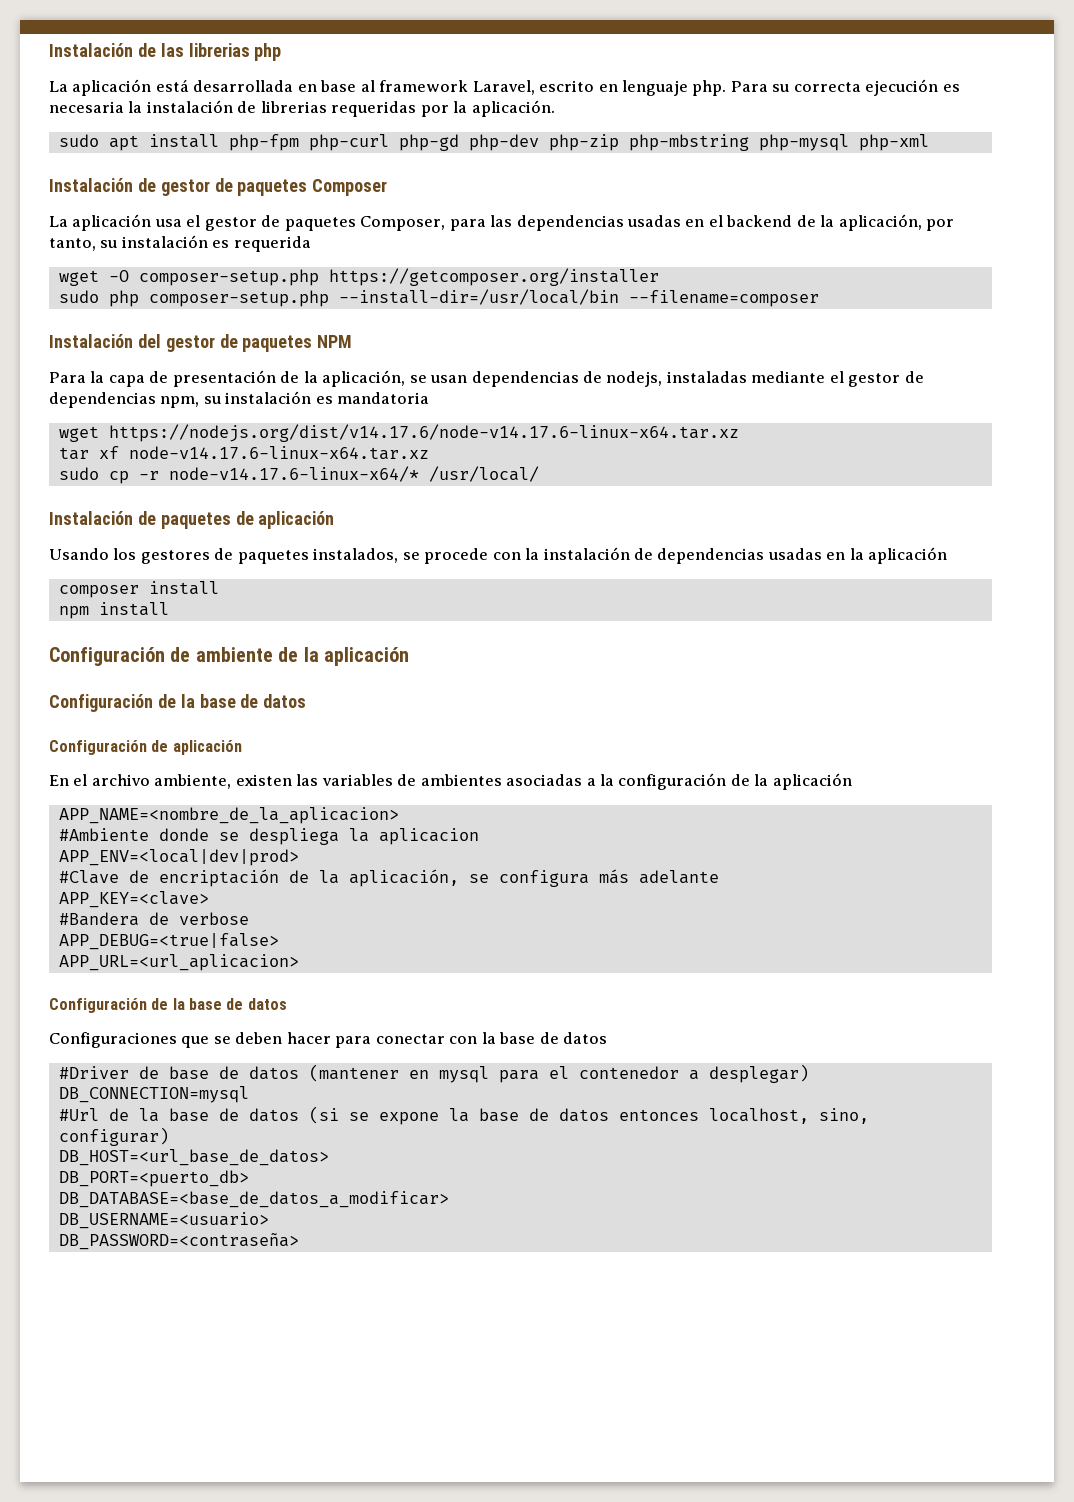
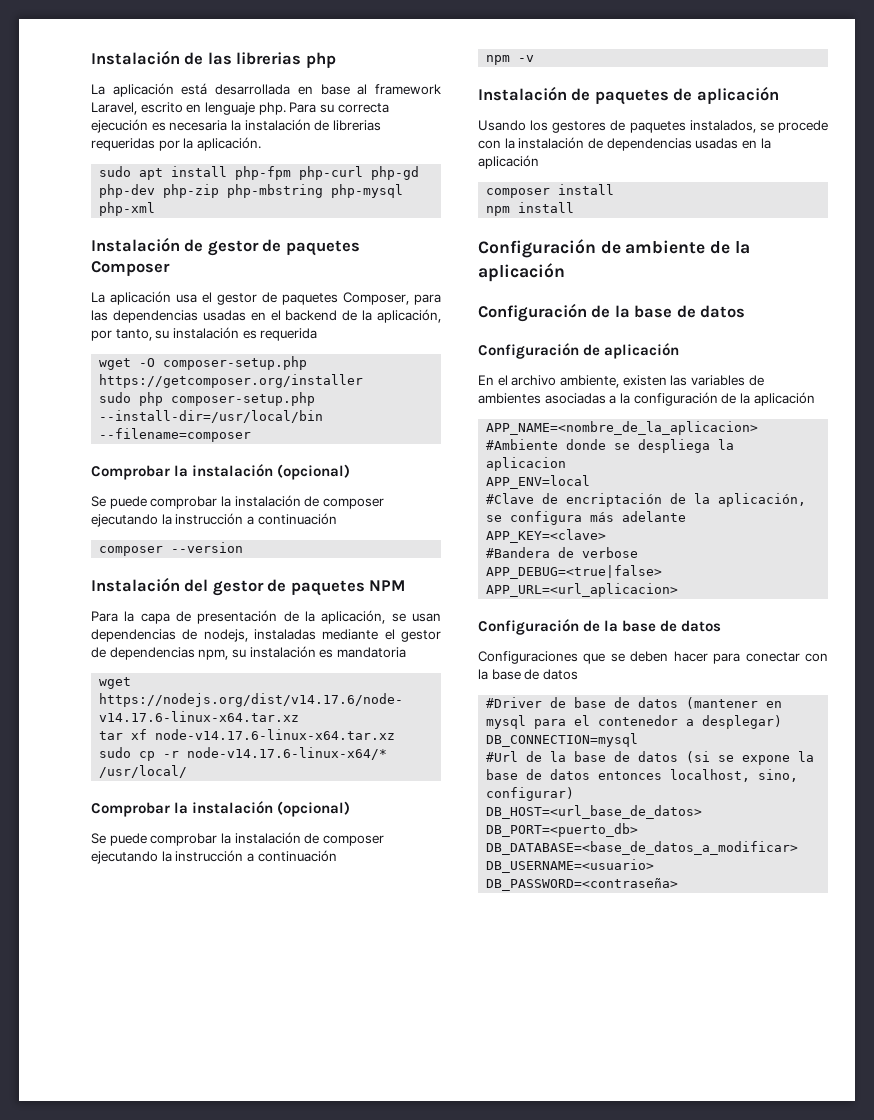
  sudo php composer-setup.php --install-dir=/usr/local/bin --filename=composer
+ Comprobar la instalación (opcional)
+ Se puede comprobar la instalación de composer ejecutando la instrucción a continuación
+ composer --version
  sudo cp -r node-v14.17.6-linux-x64/* /usr/local/
+ Comprobar la instalación (opcional)
+ Se puede comprobar la instalación de composer ejecutando la instrucción a continuación
+ npm -v
- APP_ENV=<local|dev|prod>
+ APP_ENV=local

